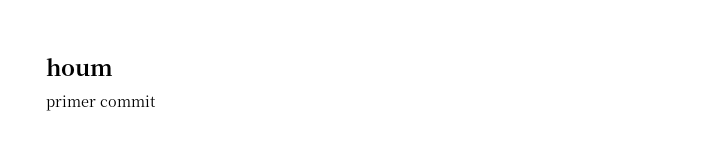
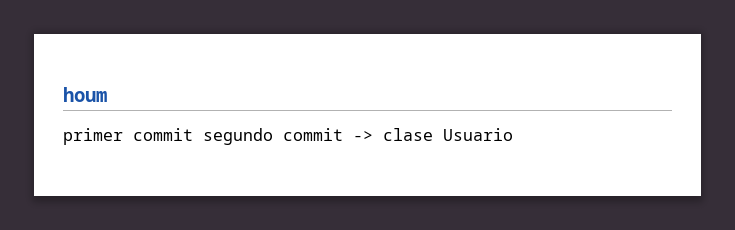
- primer commit
+ primer commit segundo commit -> clase Usuario

